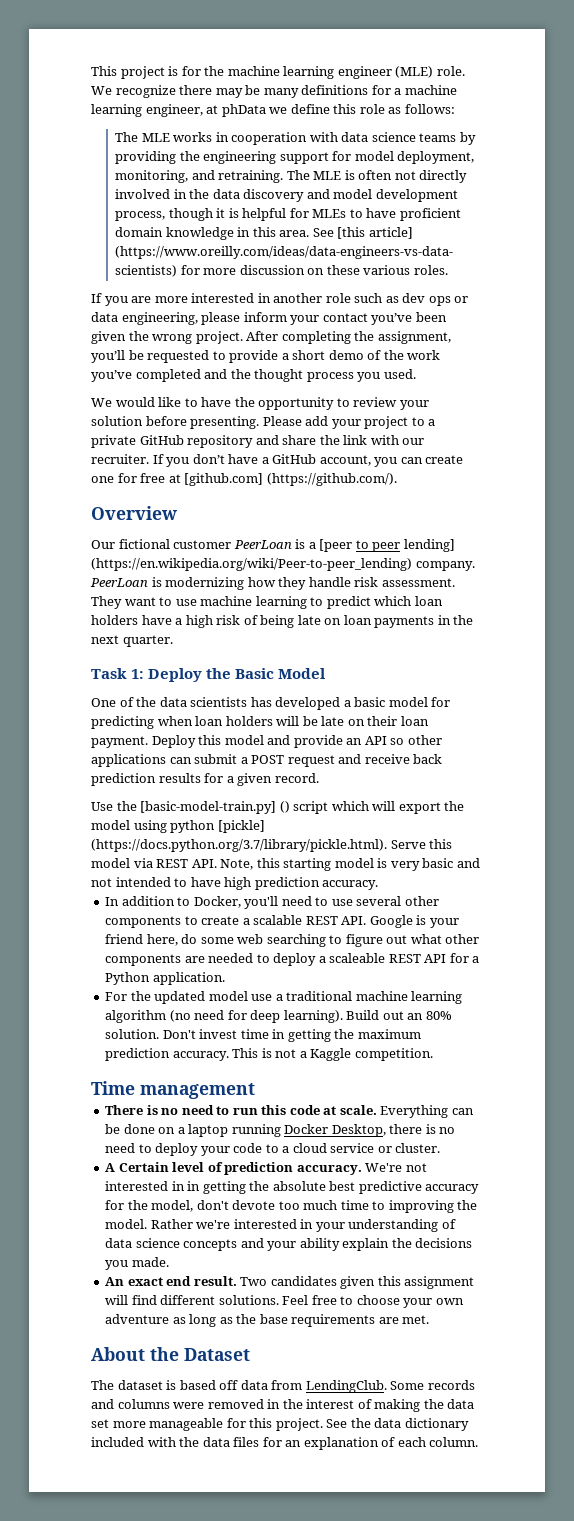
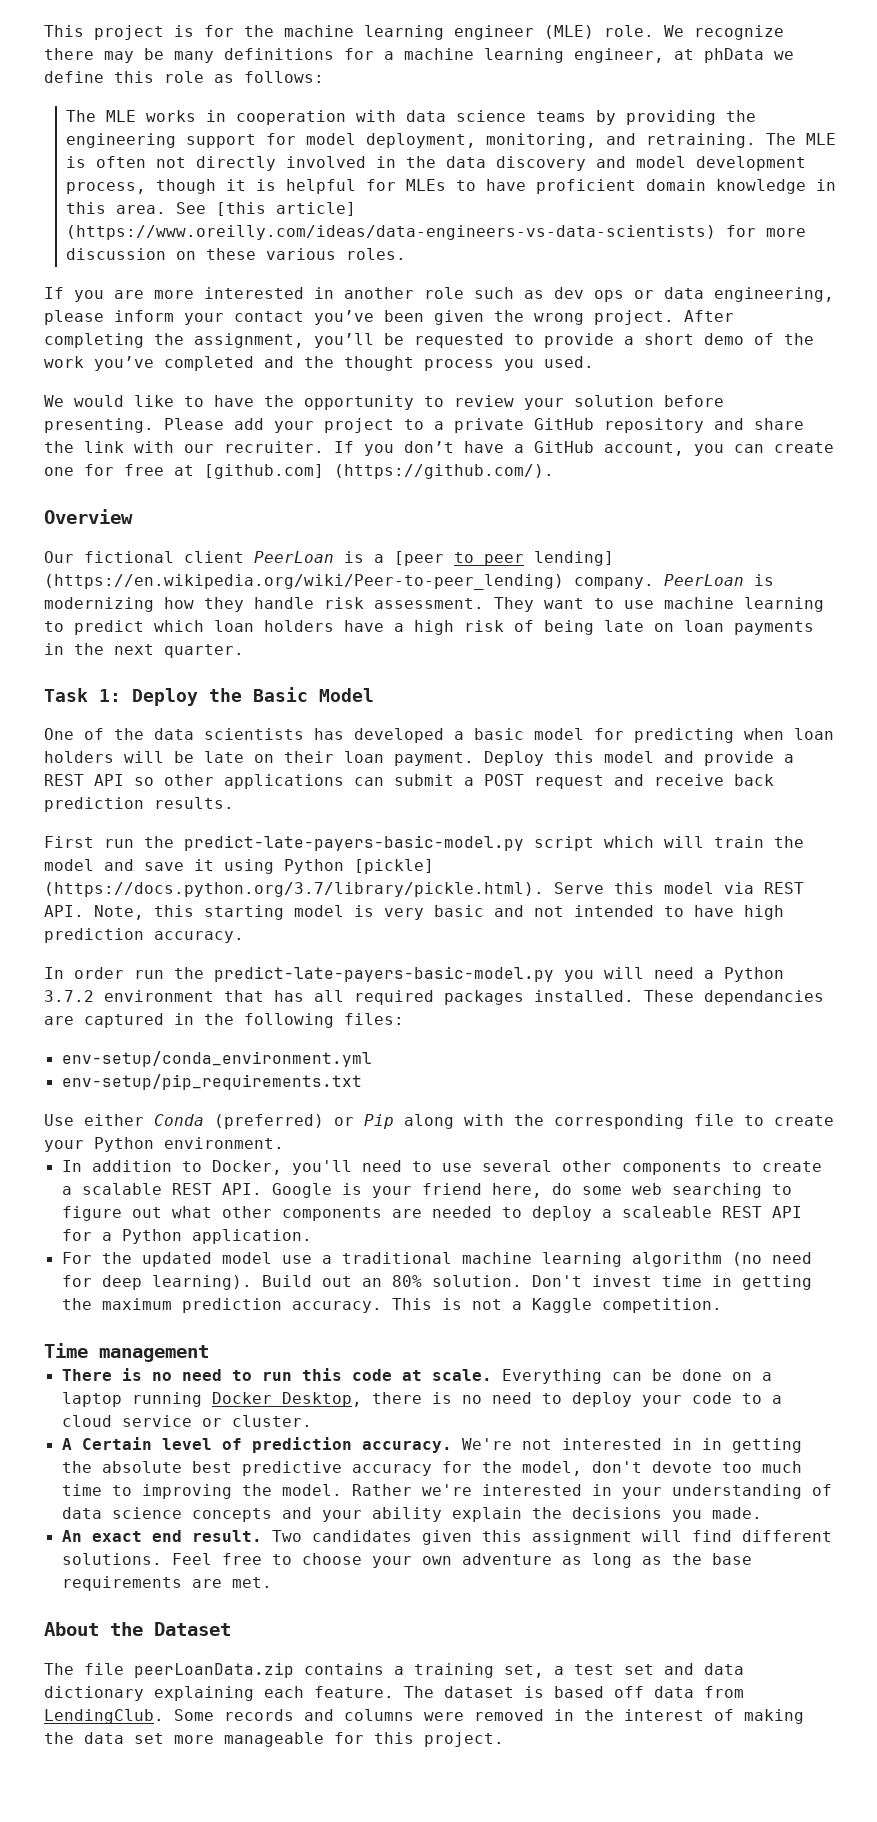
- Our fictional customer PeerLoan is a [peer to peer lending] (https://en.wikipedia.org/wiki/Peer-to-peer_lending) company.
+ Our fictional client PeerLoan is a [peer to peer lending] (https://en.wikipedia.org/wiki/Peer-to-peer_lending) company.
- Deploy this model and provide an API so other applications can submit a POST request and receive back prediction results for a given record.
- Use the [basic-model-train.py] () script which will export the model using python [pickle] (https://docs.python.org/3.7/library/pickle.html). Serve this model via REST API. Note, this starting model is very basic and not intended to have high prediction accuracy.
+ Deploy this model and provide a REST API so other applications can submit a POST request and receive back prediction results.
+ First run the predict-late-payers-basic-model.py script which will train the model and save it using Python [pickle] (https://docs.python.org/3.7/library/pickle.html). Serve this model via REST API. Note, this starting model is very basic and not intended to have high prediction accuracy.
+ In order run the predict-late-payers-basic-model.py you will need a Python 3.7.2 environment that has all required packages installed. These dependancies are captured in the following files:
+ env-setup/conda_environment.yml
+ env-setup/pip_requirements.txt
+ Use either Conda (preferred) or Pip along with the corresponding file to create your Python environment.
- The dataset is based off data from LendingClub.
+ The file peerLoanData.zip contains a training set, a test set and data dictionary explaining each feature. The dataset is based off data from LendingClub.
- See the data dictionary included with the data files for an explanation of each column.

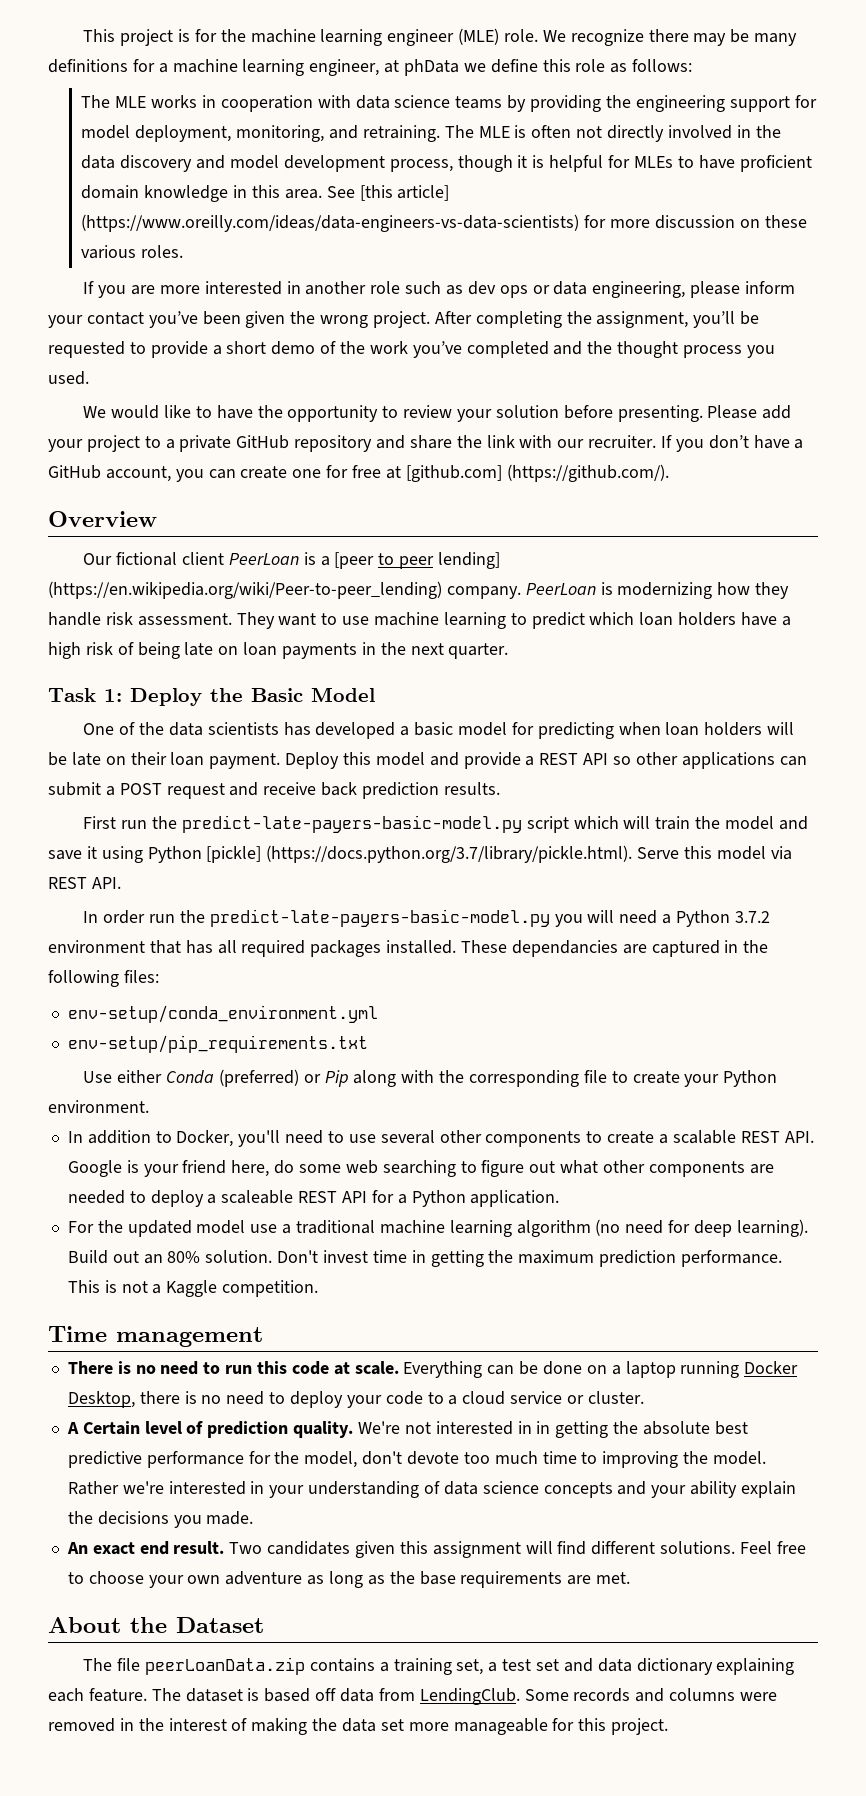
- First run the predict-late-payers-basic-model.py script which will train the model and save it using Python [pickle] (https://docs.python.org/3.7/library/pickle.html). Serve this model via REST API. Note, this starting model is very basic and not intended to have high prediction accuracy.
+ First run the predict-late-payers-basic-model.py script which will train the model and save it using Python [pickle] (https://docs.python.org/3.7/library/pickle.html). Serve this model via REST API.
- Don't invest time in getting the maximum prediction accuracy.
+ Don't invest time in getting the maximum prediction performance.
- A Certain level of prediction accuracy.
+ A Certain level of prediction quality.
- We're not interested in in getting the absolute best predictive accuracy for the model, don't devote too much time to improving the model.
+ We're not interested in in getting the absolute best predictive performance for the model, don't devote too much time to improving the model.

